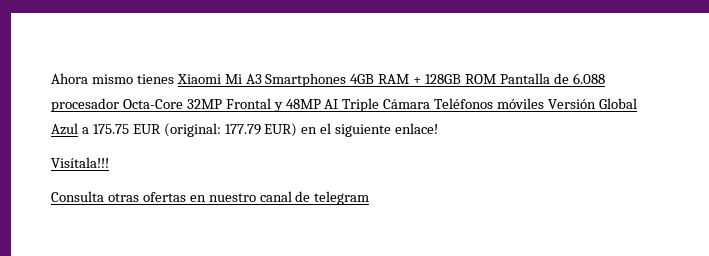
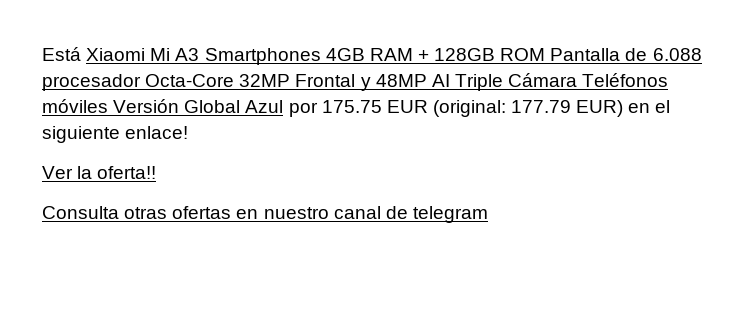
- Ahora mismo tienes Xiaomi Mi A3 Smartphones 4GB RAM + 128GB ROM Pantalla de 6.088 procesador Octa-Core 32MP Frontal y 48MP AI Triple Cámara Teléfonos móviles Versión Global Azul a 175.75 EUR (original: 177.79 EUR) en el siguiente enlace!
+ Está Xiaomi Mi A3 Smartphones 4GB RAM + 128GB ROM Pantalla de 6.088 procesador Octa-Core 32MP Frontal y 48MP AI Triple Cámara Teléfonos móviles Versión Global Azul por 175.75 EUR (original: 177.79 EUR) en el siguiente enlace!
- Visítala!!!
+ Ver la oferta!!

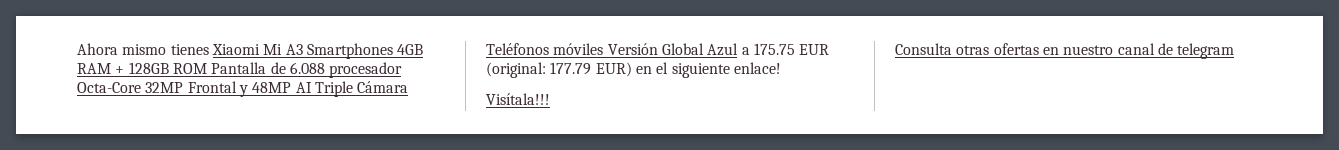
- Está Xiaomi Mi A3 Smartphones 4GB RAM + 128GB ROM Pantalla de 6.088 procesador Octa-Core 32MP Frontal y 48MP AI Triple Cámara Teléfonos móviles Versión Global Azul por 175.75 EUR (original: 177.79 EUR) en el siguiente enlace!
+ Ahora mismo tienes Xiaomi Mi A3 Smartphones 4GB RAM + 128GB ROM Pantalla de 6.088 procesador Octa-Core 32MP Frontal y 48MP AI Triple Cámara Teléfonos móviles Versión Global Azul a 175.75 EUR (original: 177.79 EUR) en el siguiente enlace!
- Ver la oferta!!
+ Visítala!!!

